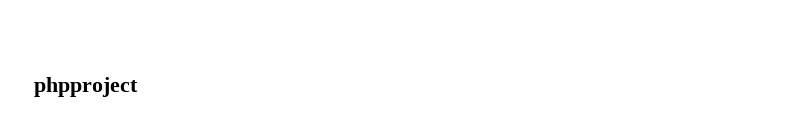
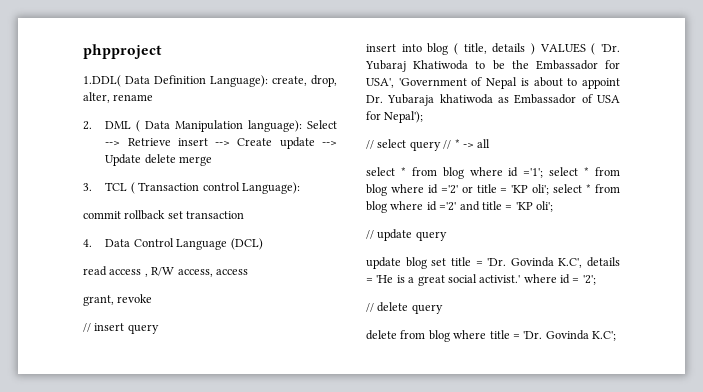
+ 1.DDL( Data Definition Language): create, drop, alter, rename
+ 2. DML ( Data Manipulation language): Select --> Retrieve insert --> Create update --> Update delete merge
+ 3. TCL ( Transaction control Language):
+ commit rollback set transaction
+ 4. Data Control Language (DCL)
+ read access , R/W access, access
+ grant, revoke
+ // insert query
+ insert into blog ( title, details ) VALUES ( 'Dr. Yubaraj Khatiwoda to be the Embassador for USA', 'Government of Nepal is about to appoint Dr. Yubaraja khatiwoda as Embassador of USA for Nepal');
+ // select query // * -> all
+ select * from blog where id ='1'; select * from blog where id ='2' or title = 'KP oli'; select * from blog where id ='2' and title = 'KP oli';
+ // update query
+ update blog set title = 'Dr. Govinda K.C', details = 'He is a great social activist.' where id = '2';
+ // delete query
+ delete from blog where title = 'Dr. Govinda K.C';

